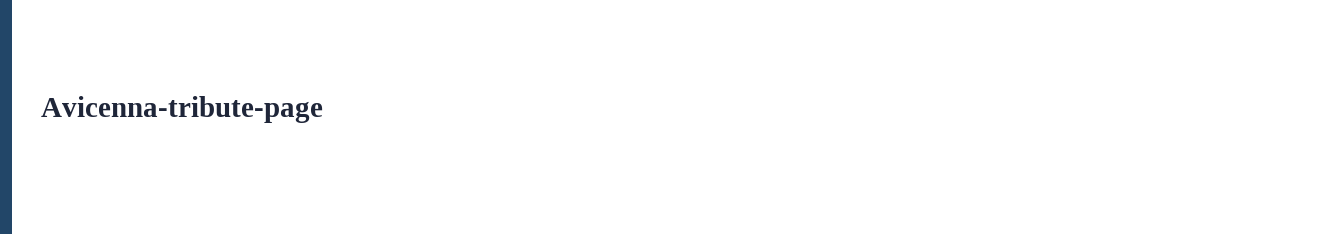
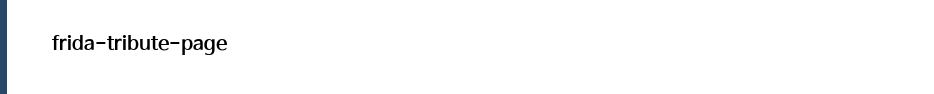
- Avicenna-tribute-page
+ frida-tribute-page

